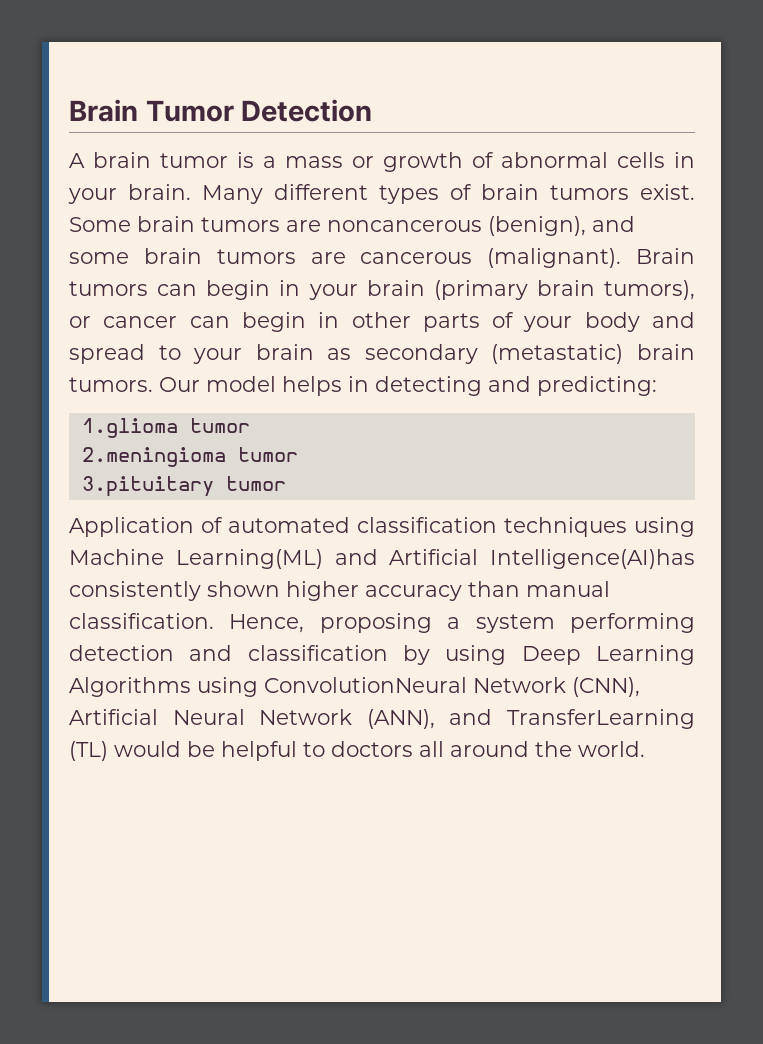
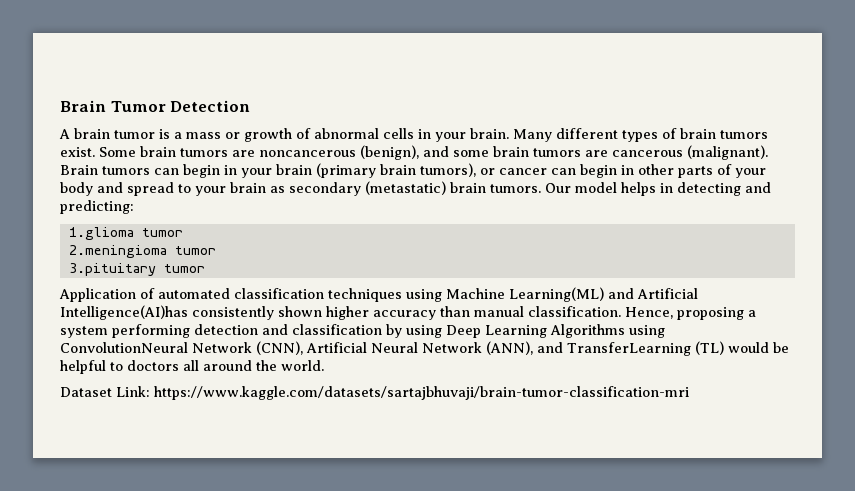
+ Dataset Link: https://www.kaggle.com/datasets/sartajbhuvaji/brain-tumor-classification-mri

